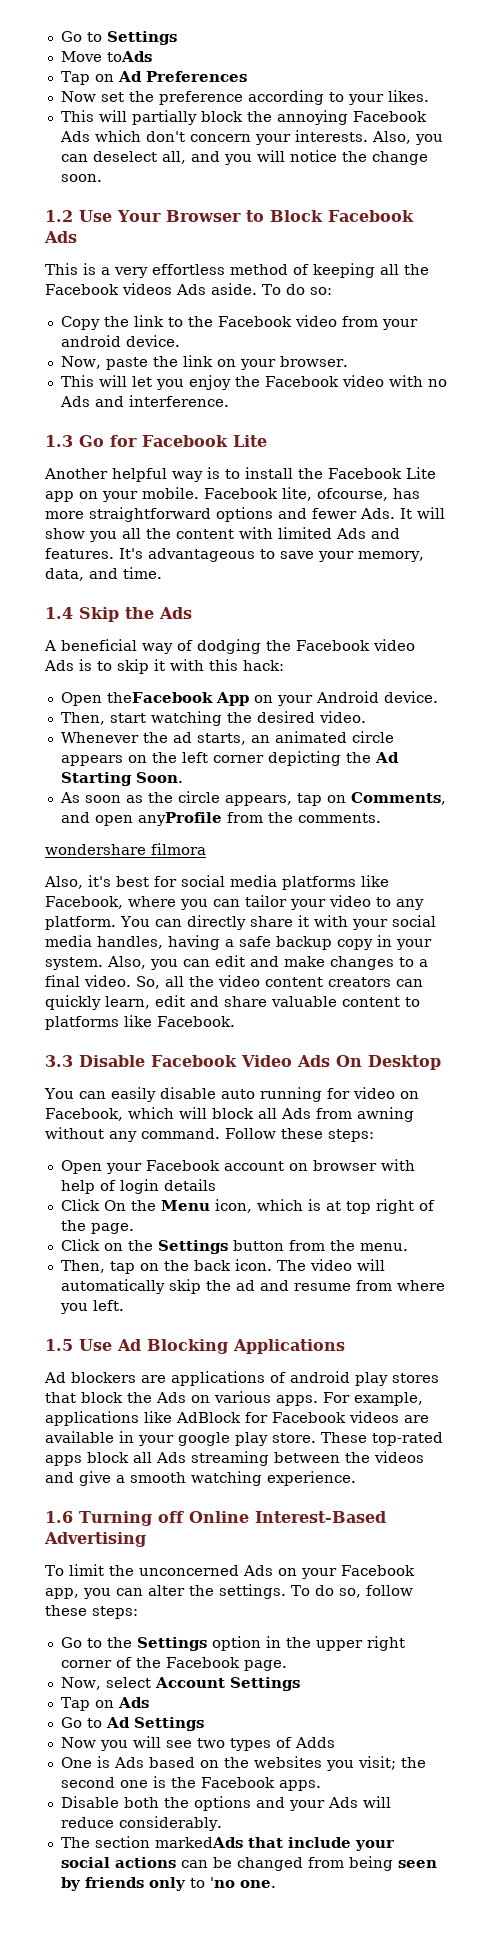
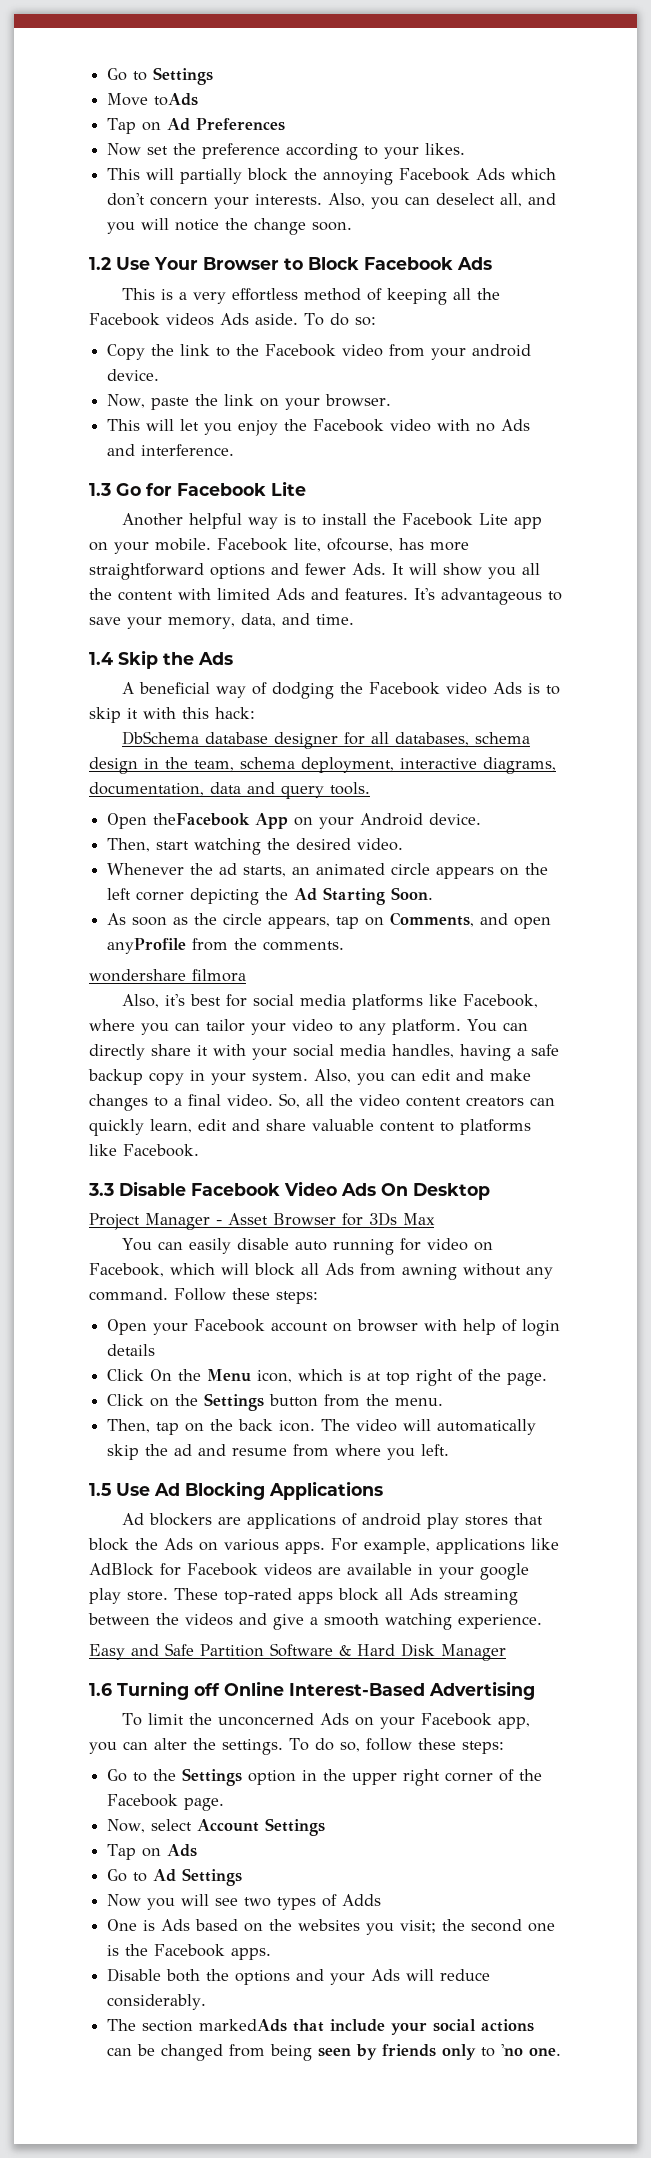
+ DbSchema database designer for all databases, schema design in the team, schema deployment, interactive diagrams, documentation, data and query tools.
+ Project Manager - Asset Browser for 3Ds Max
+ Easy and Safe Partition Software & Hard Disk Manager

